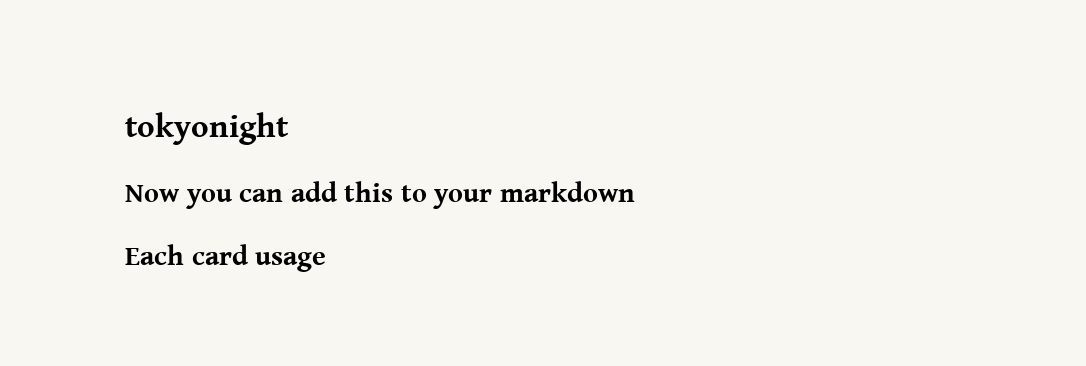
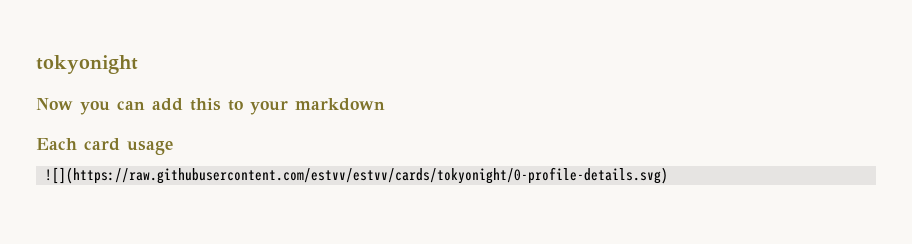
+ ![](https://raw.githubusercontent.com/estvv/estvv/cards/tokyonight/0-profile-details.svg)

